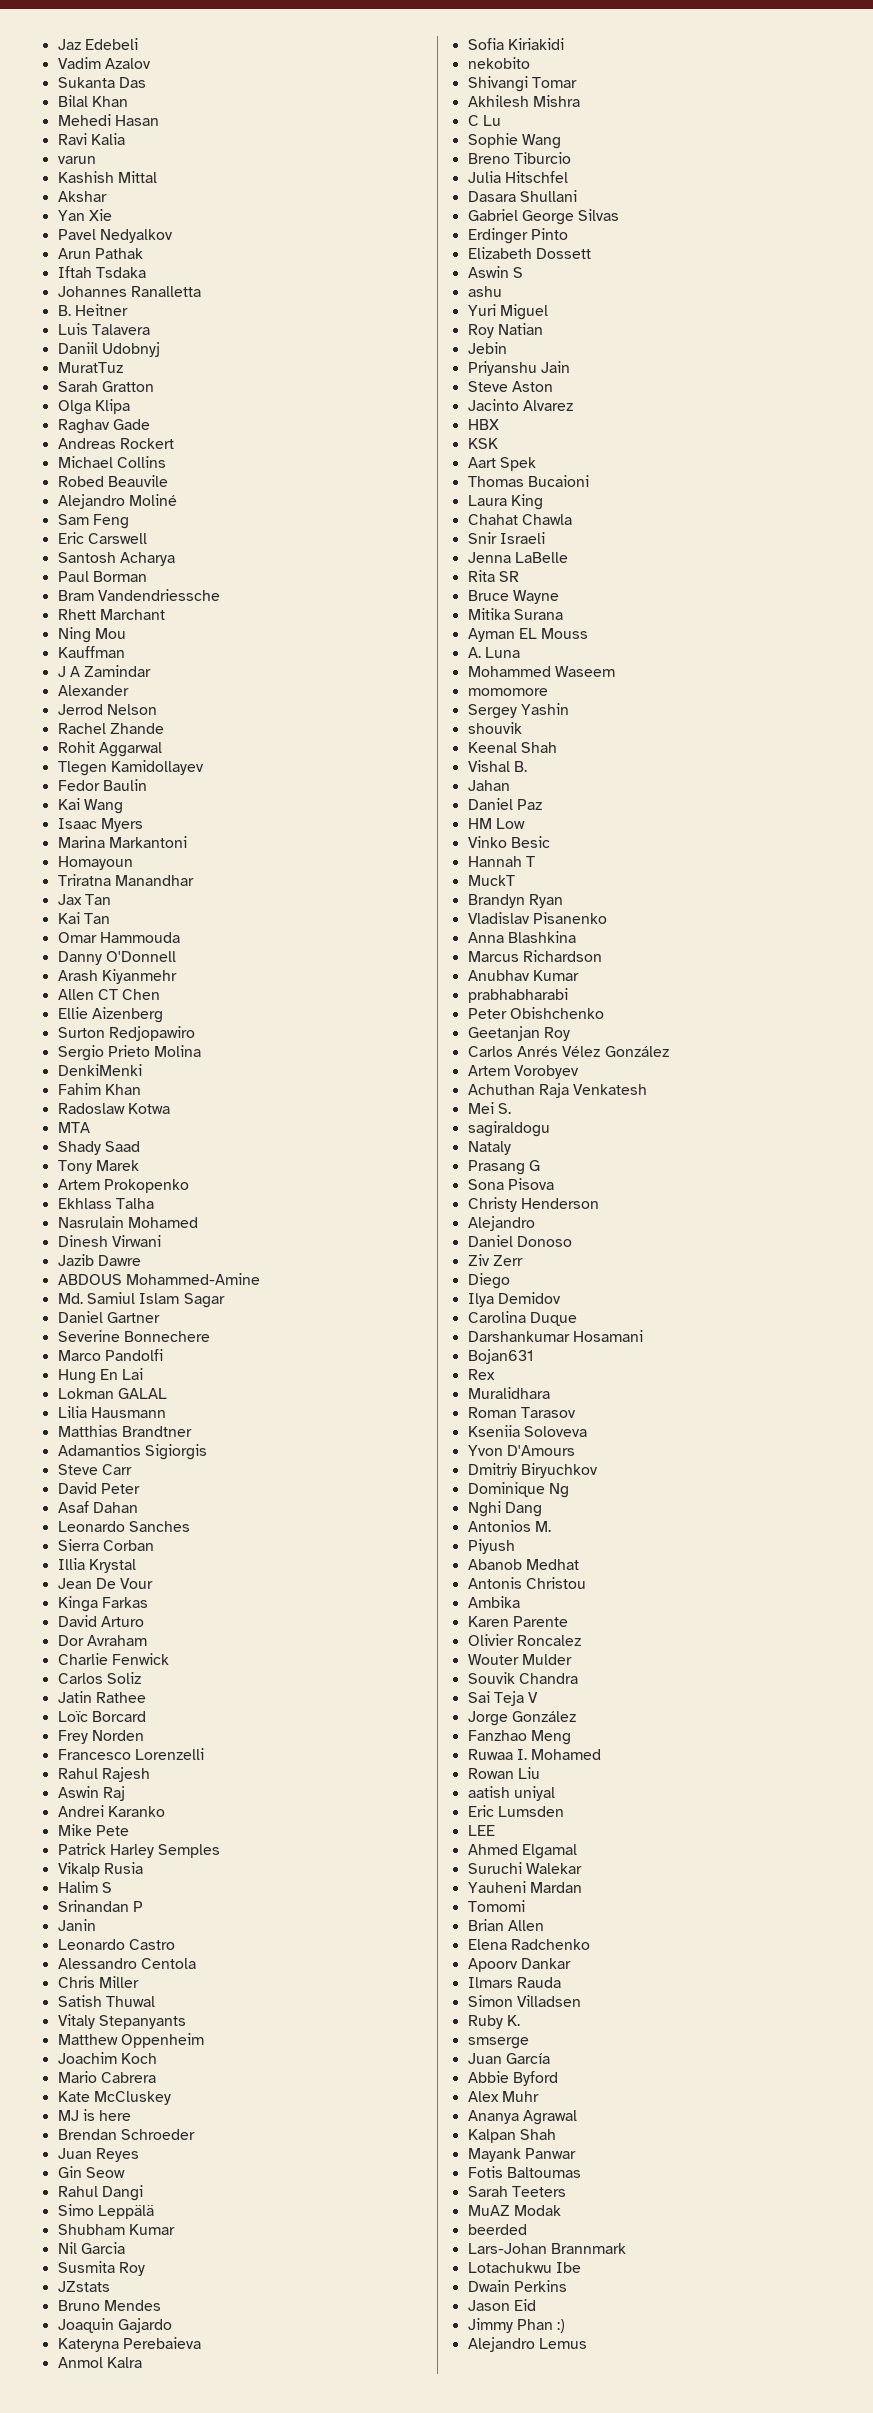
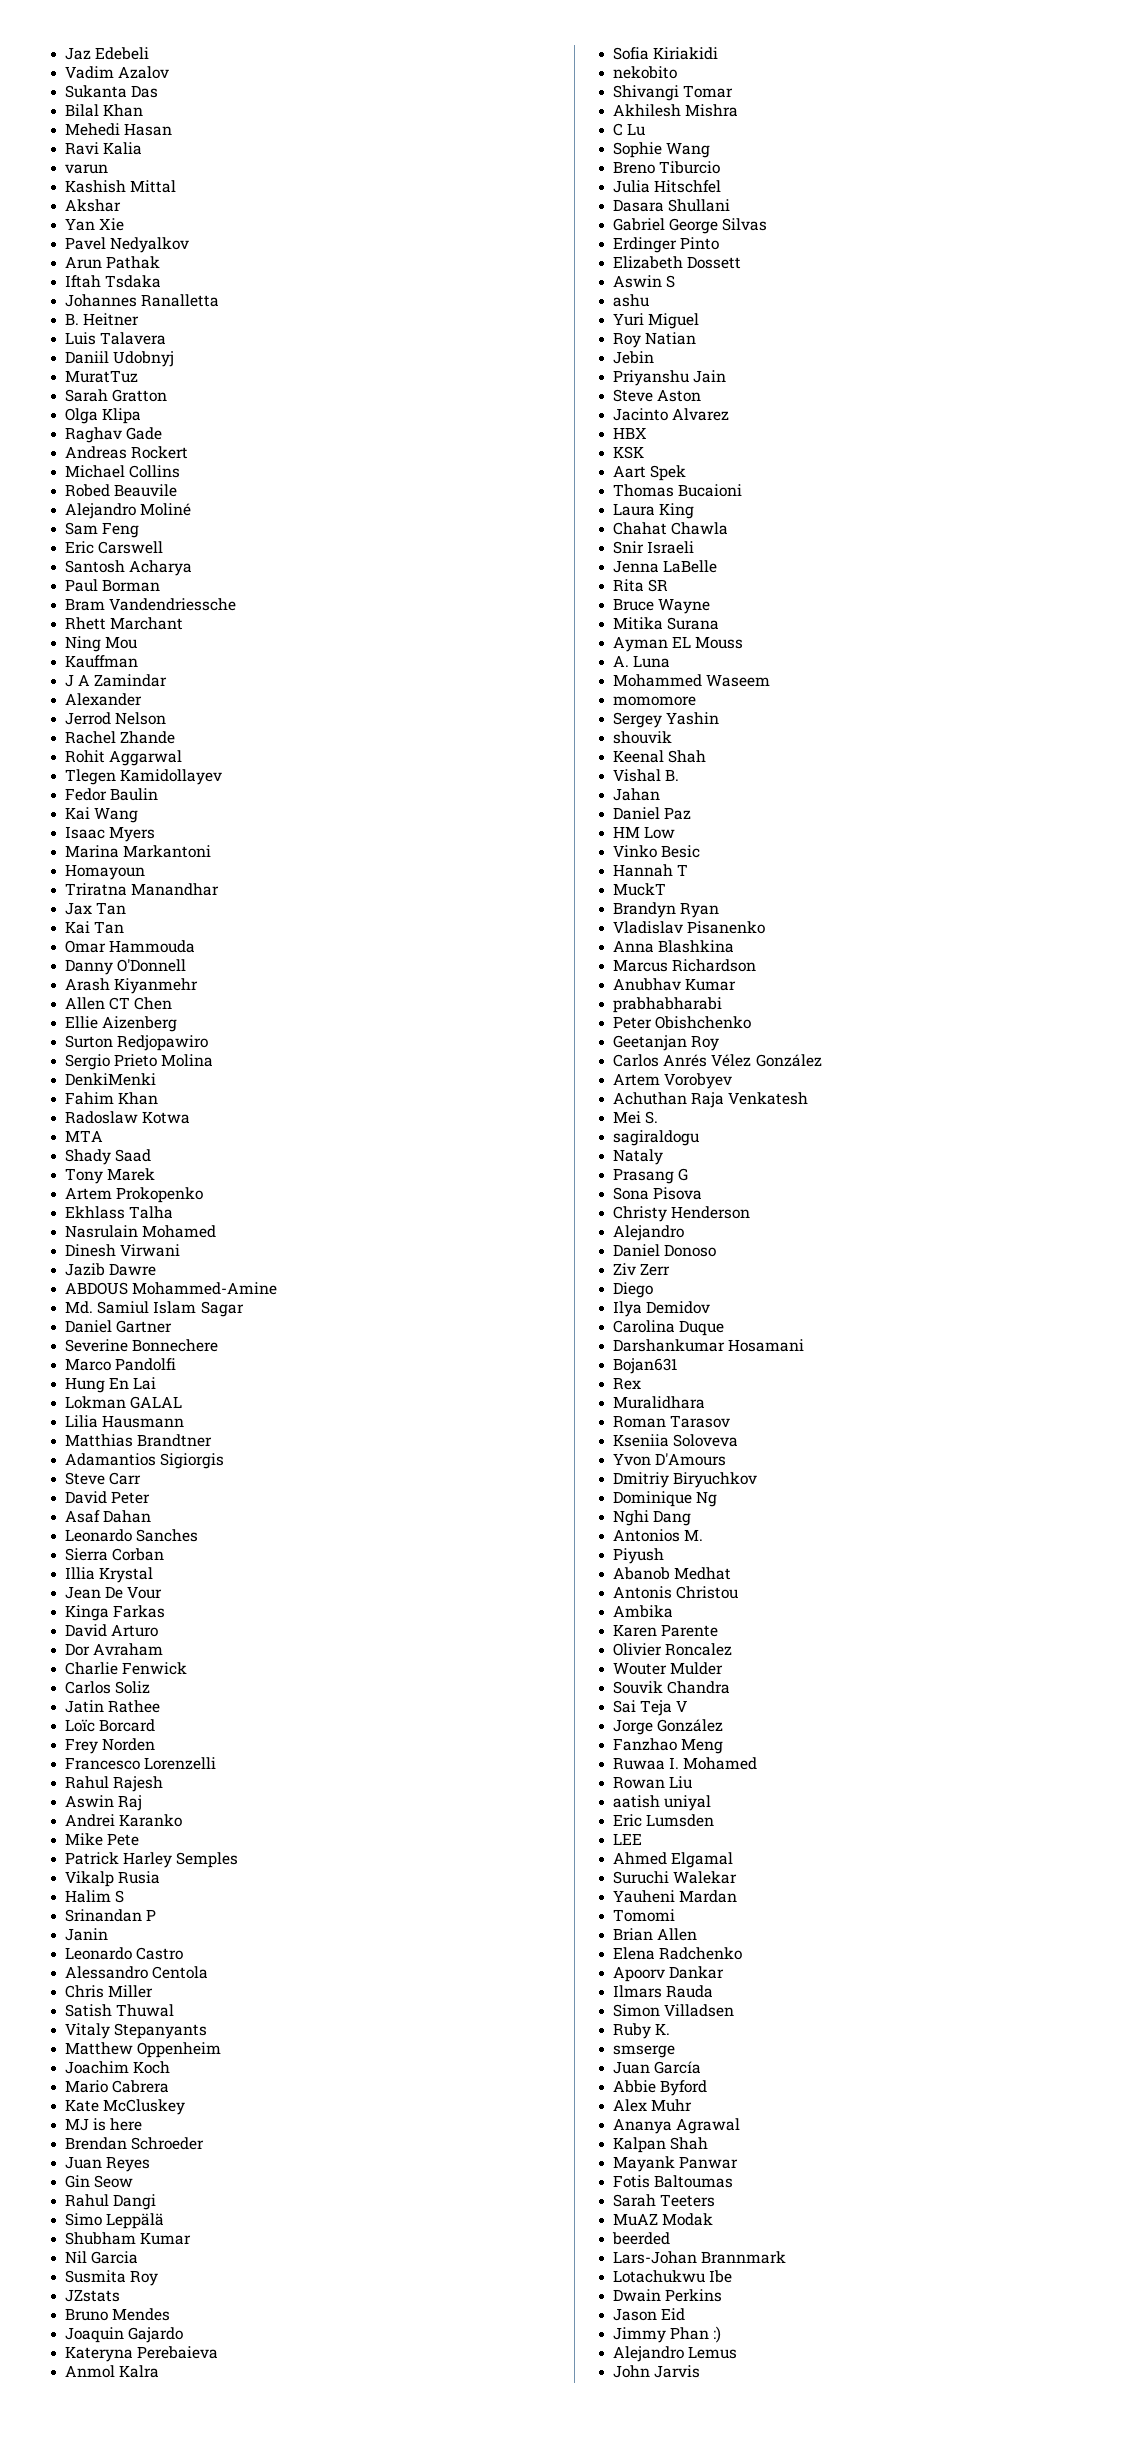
+ John Jarvis

